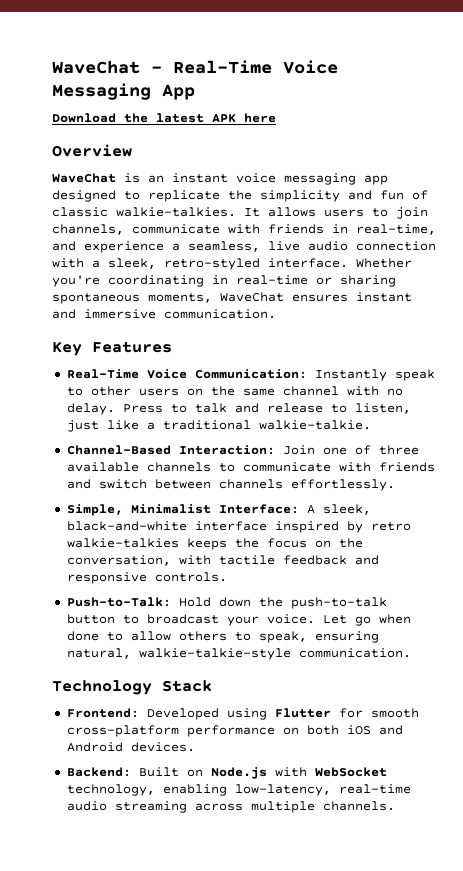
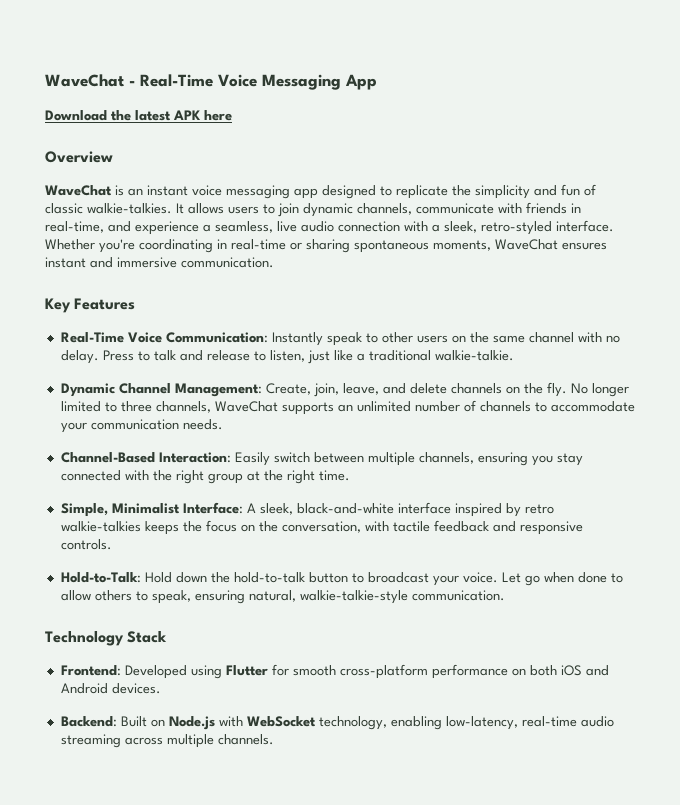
- It allows users to join channels, communicate with friends in real-time, and experience a seamless, live audio connection with a sleek, retro-styled interface.
+ It allows users to join dynamic channels, communicate with friends in real-time, and experience a seamless, live audio connection with a sleek, retro-styled interface.
- Channel-Based Interaction: Join one of three available channels to communicate with friends and switch between channels effortlessly.
+ Dynamic Channel Management: Create, join, leave, and delete channels on the fly. No longer limited to three channels, WaveChat supports an unlimited number of channels to accommodate your communication needs.
+ Channel-Based Interaction: Easily switch between multiple channels, ensuring you stay connected with the right group at the right time.
- Push-to-Talk: Hold down the push-to-talk button to broadcast your voice.
+ Hold-to-Talk: Hold down the hold-to-talk button to broadcast your voice.

